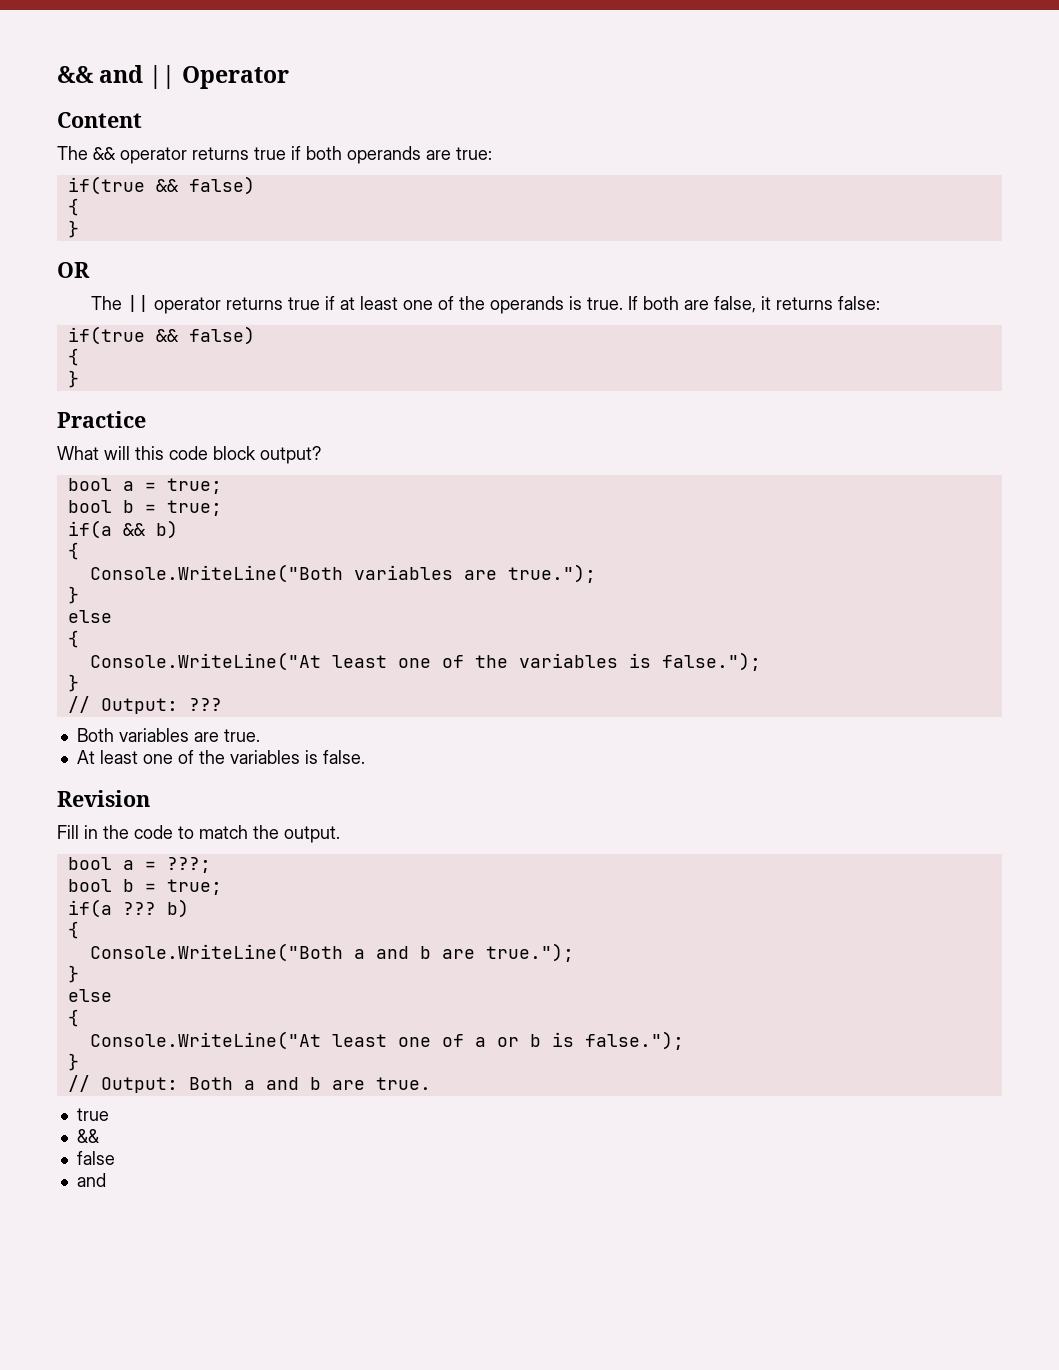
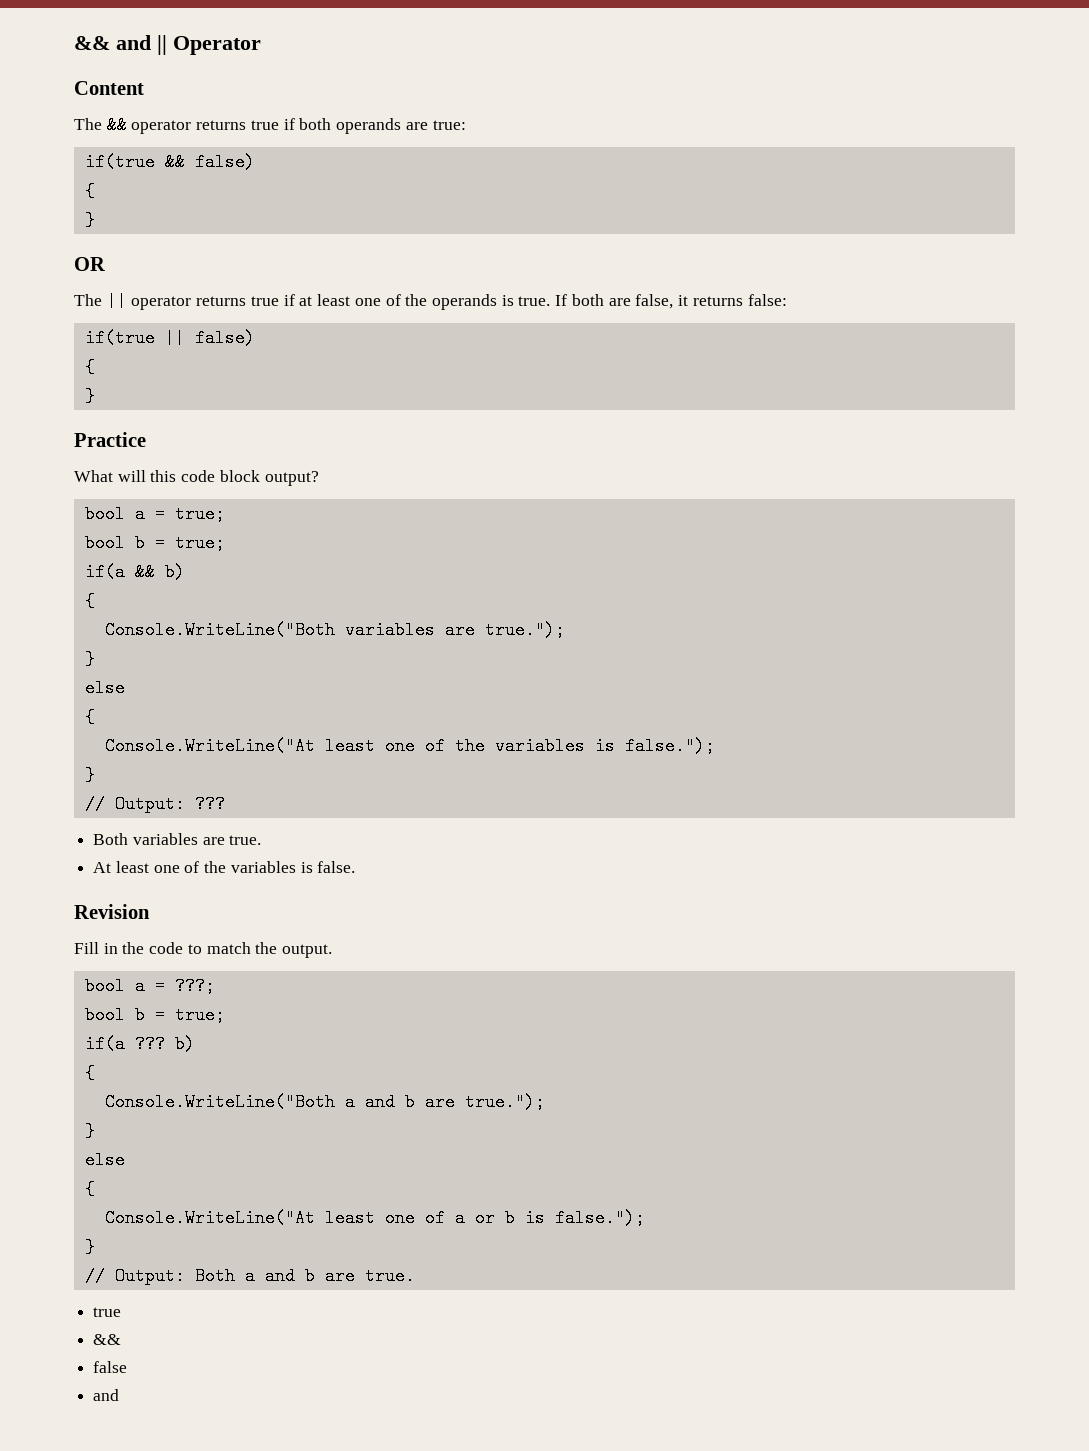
  If both are false, it returns false:
- if(true && false)
+ if(true || false)

